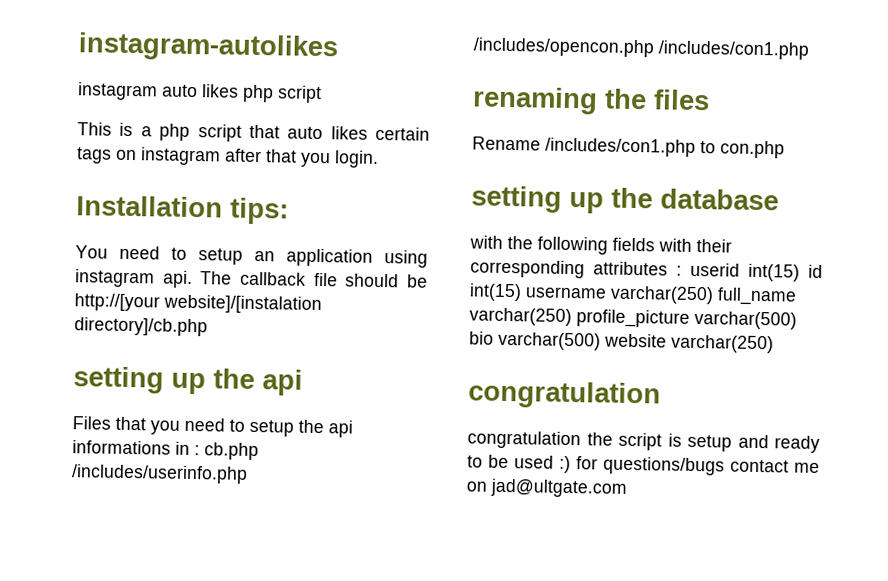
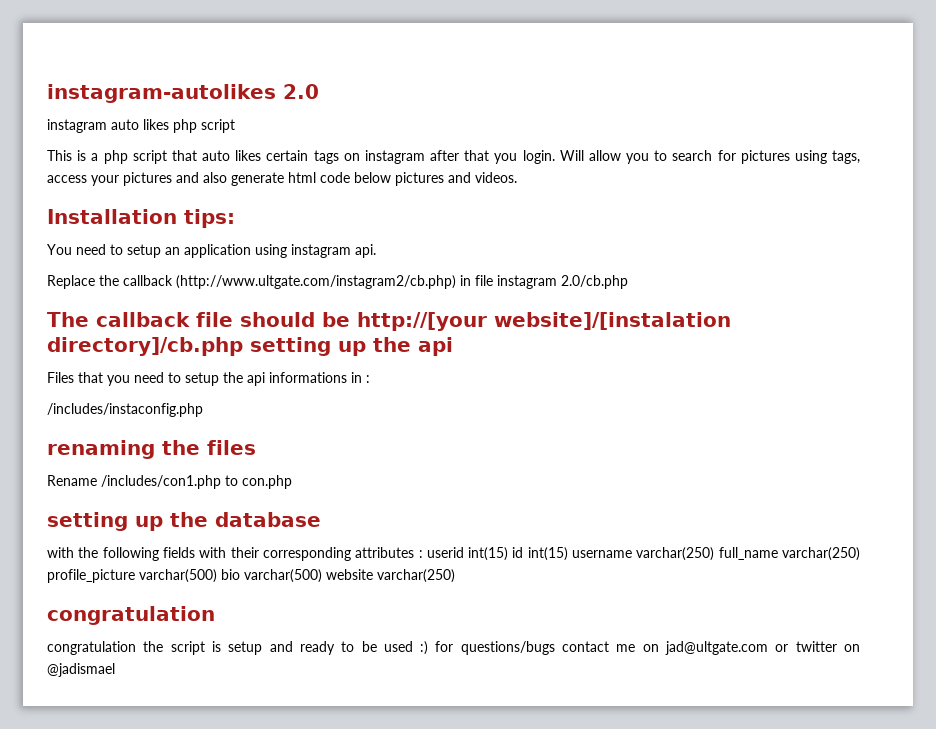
- instagram-autolikes
+ instagram-autolikes 2.0
+ Will allow you to search for pictures using tags, access your pictures and also generate html code below pictures and videos.
- You need to setup an application using instagram api. The callback file should be http://[your website]/[instalation directory]/cb.php
- setting up the api
+ You need to setup an application using instagram api.
+ Replace the callback (http://www.ultgate.com/instagram2/cb.php) in file instagram 2.0/cb.php
+ The callback file should be http://[your website]/[instalation directory]/cb.php setting up the api
- Files that you need to setup the api informations in : cb.php /includes/userinfo.php /includes/opencon.php /includes/con1.php
+ Files that you need to setup the api informations in :
+ /includes/instaconfig.php
- congratulation the script is setup and ready to be used :) for questions/bugs contact me on jad@ultgate.com
+ congratulation the script is setup and ready to be used :) for questions/bugs contact me on jad@ultgate.com or twitter on @jadismael

